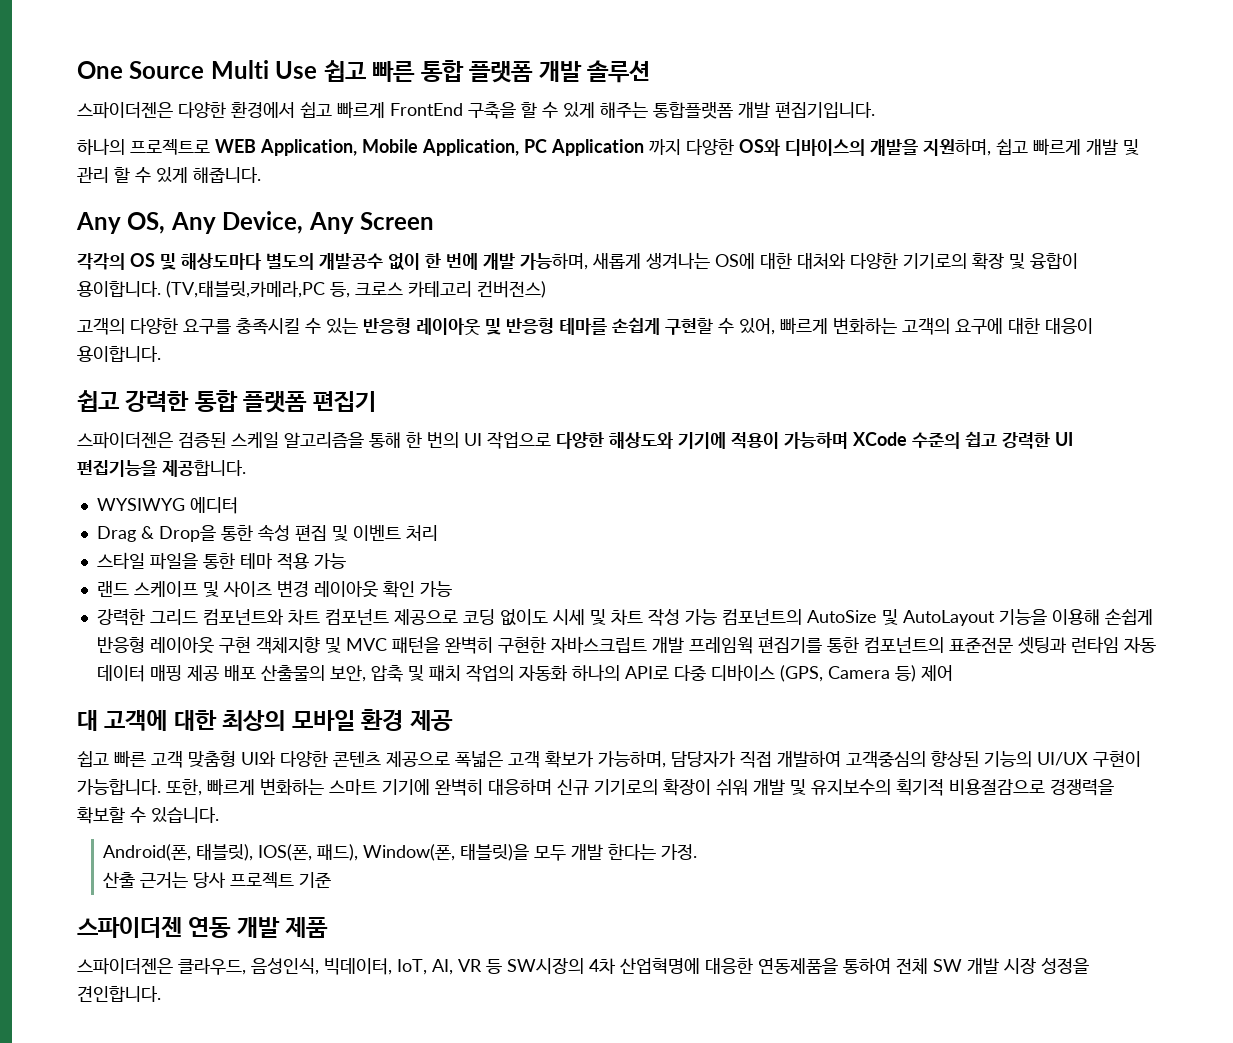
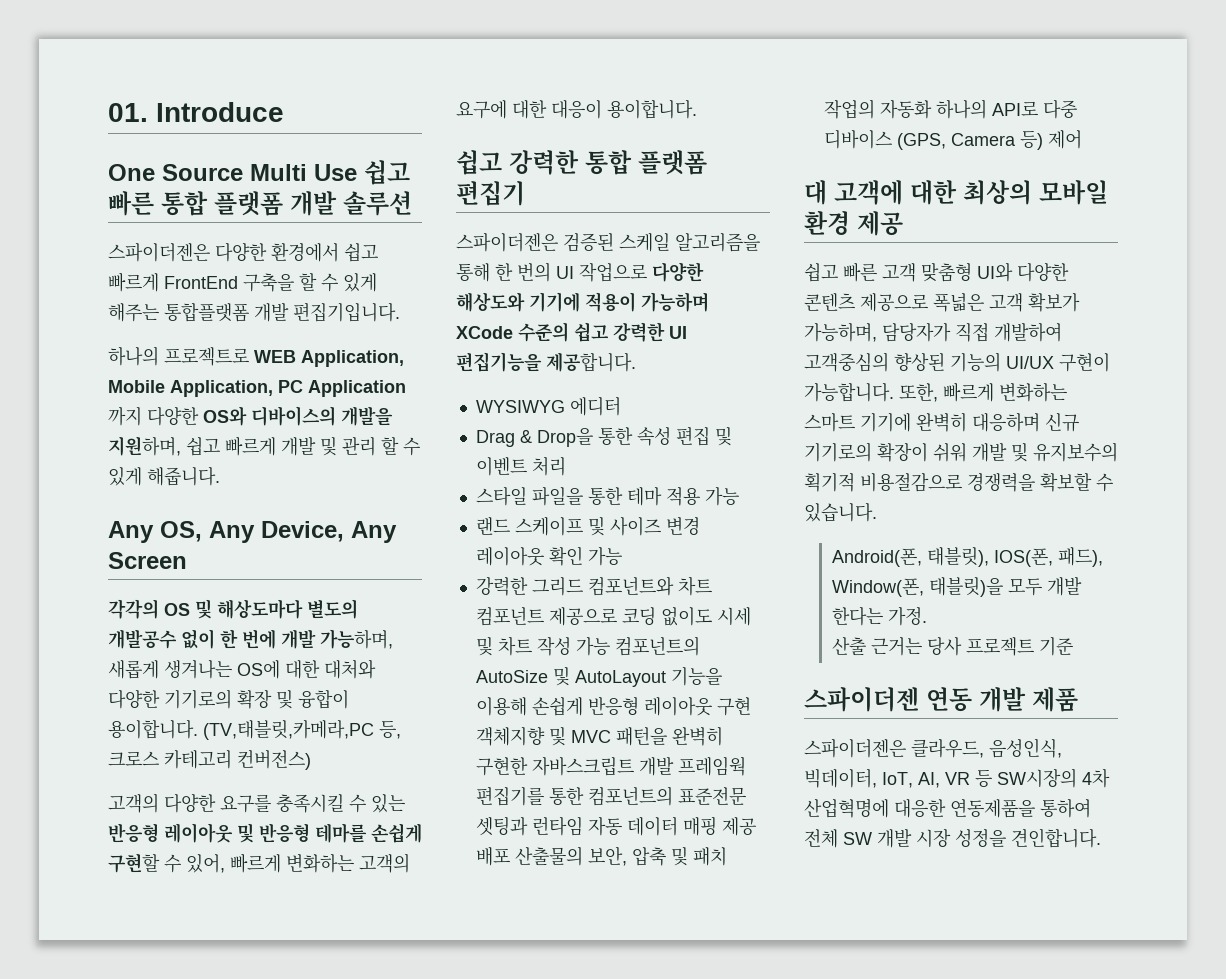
+ 01. Introduce

